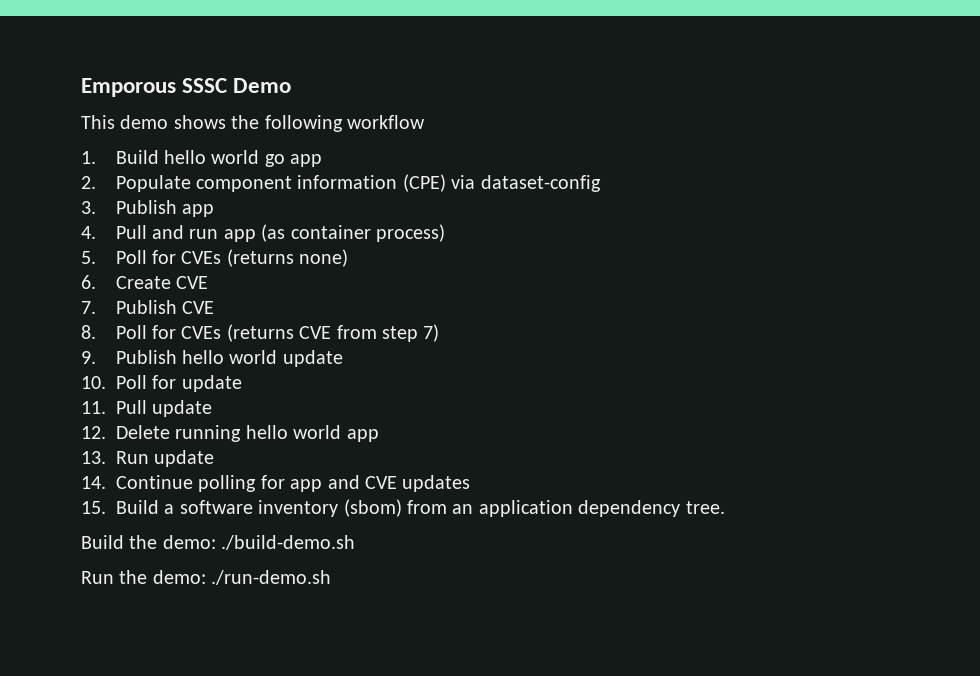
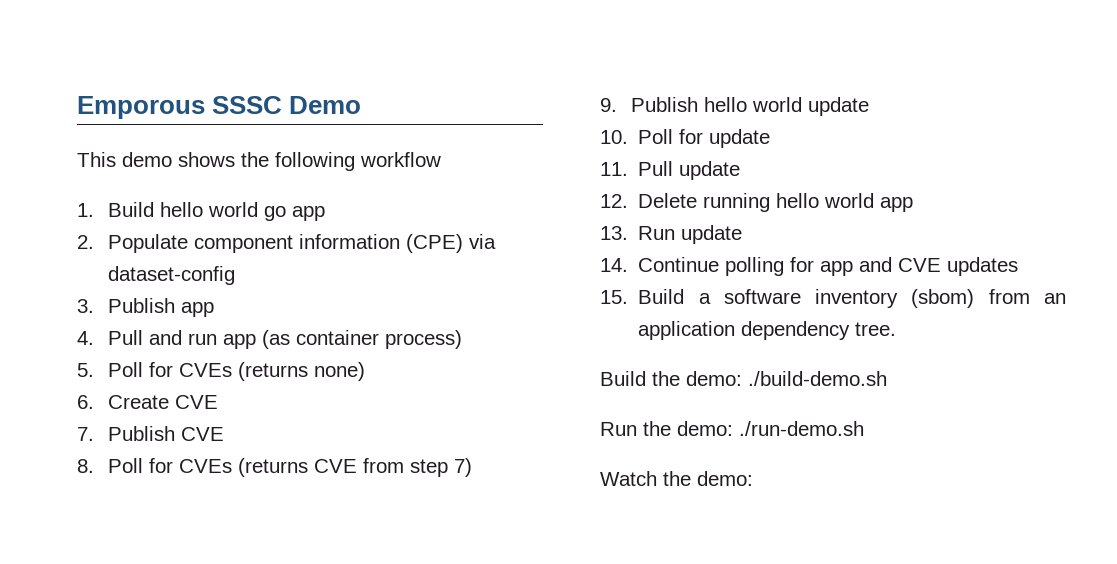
+ Watch the demo:

